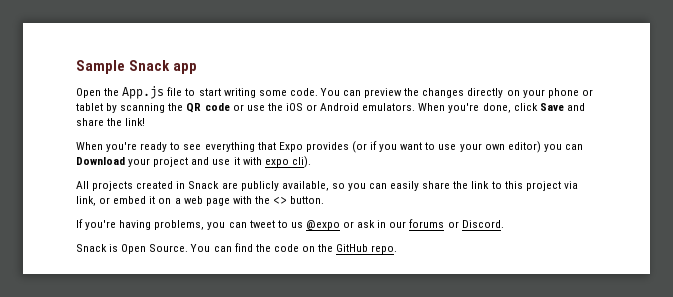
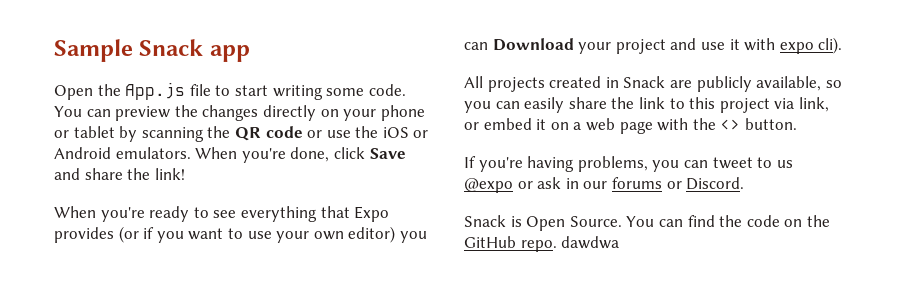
- You can find the code on the GitHub repo.
+ You can find the code on the GitHub repo. dawdwa

